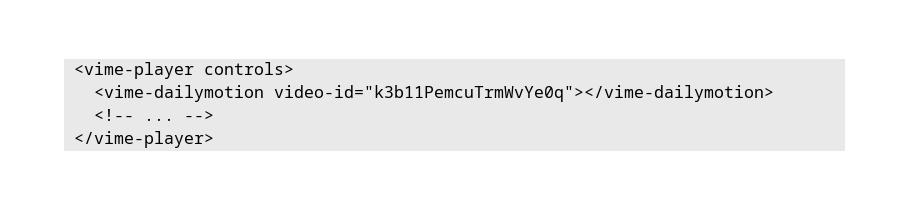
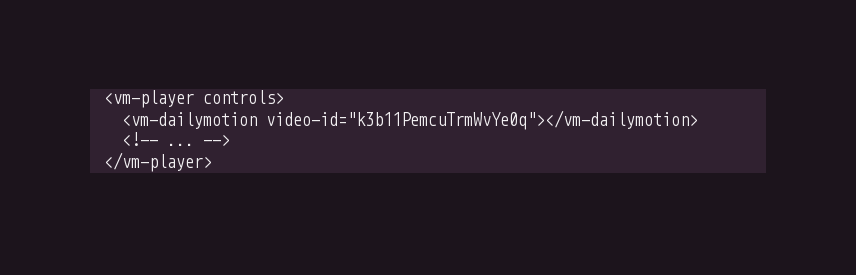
- <vime-player controls>
+ <vm-player controls>
- <vime-dailymotion video-id="k3b11PemcuTrmWvYe0q"></vime-dailymotion>
+ <vm-dailymotion video-id="k3b11PemcuTrmWvYe0q"></vm-dailymotion>
- </vime-player>
+ </vm-player>

